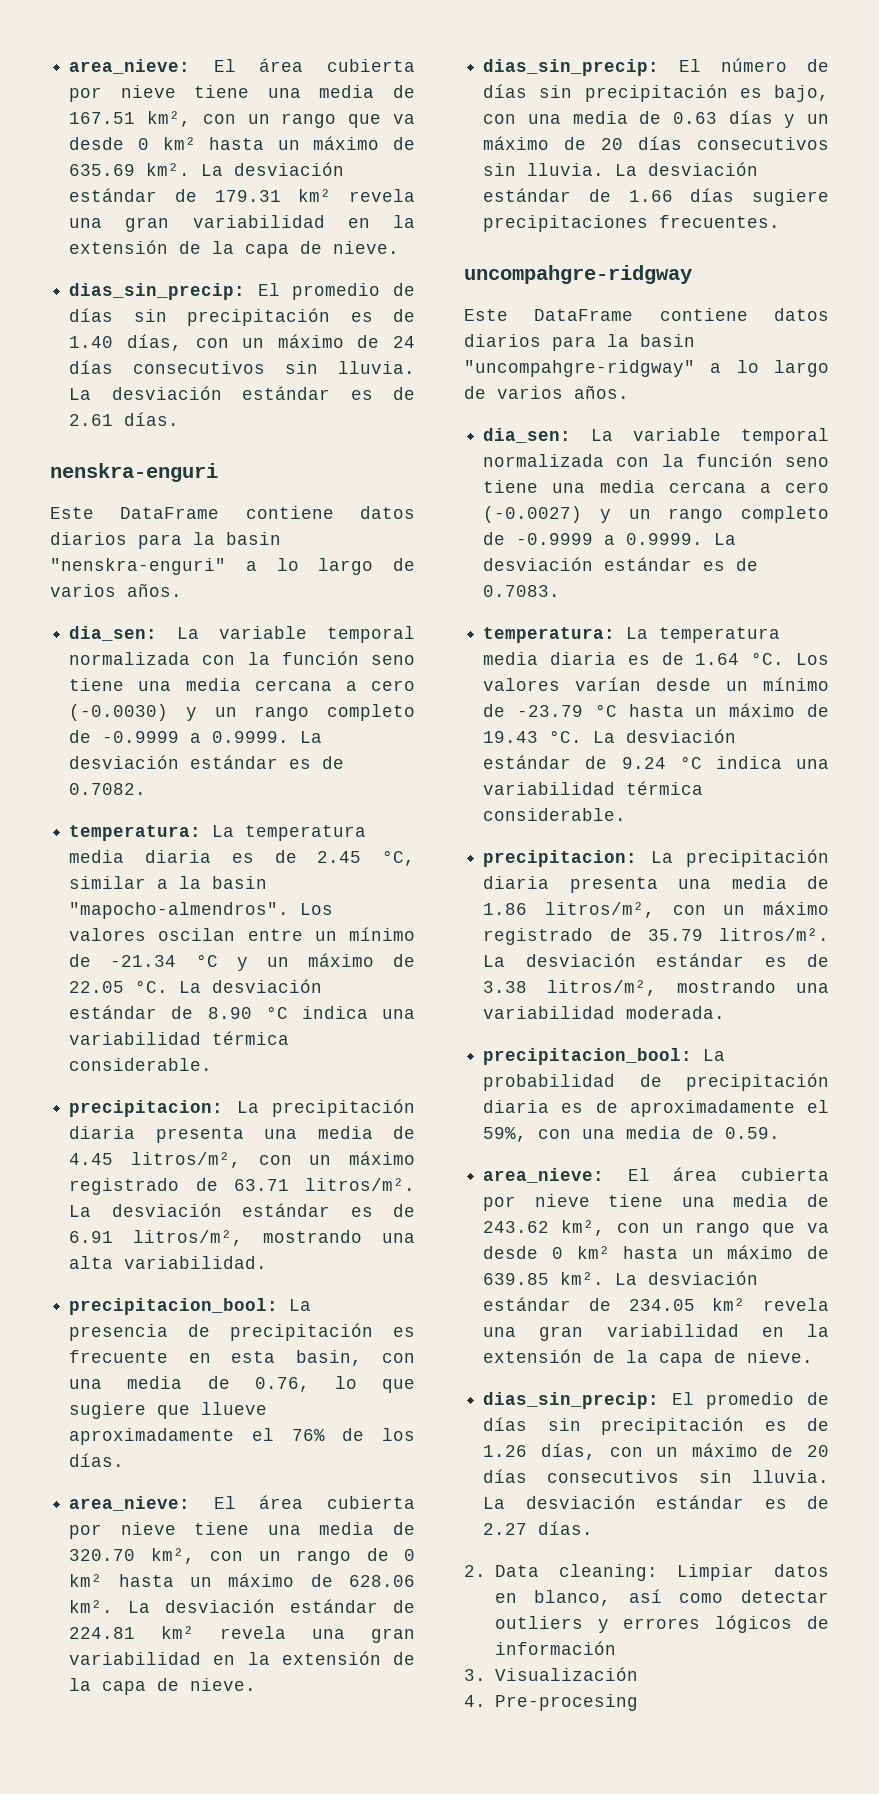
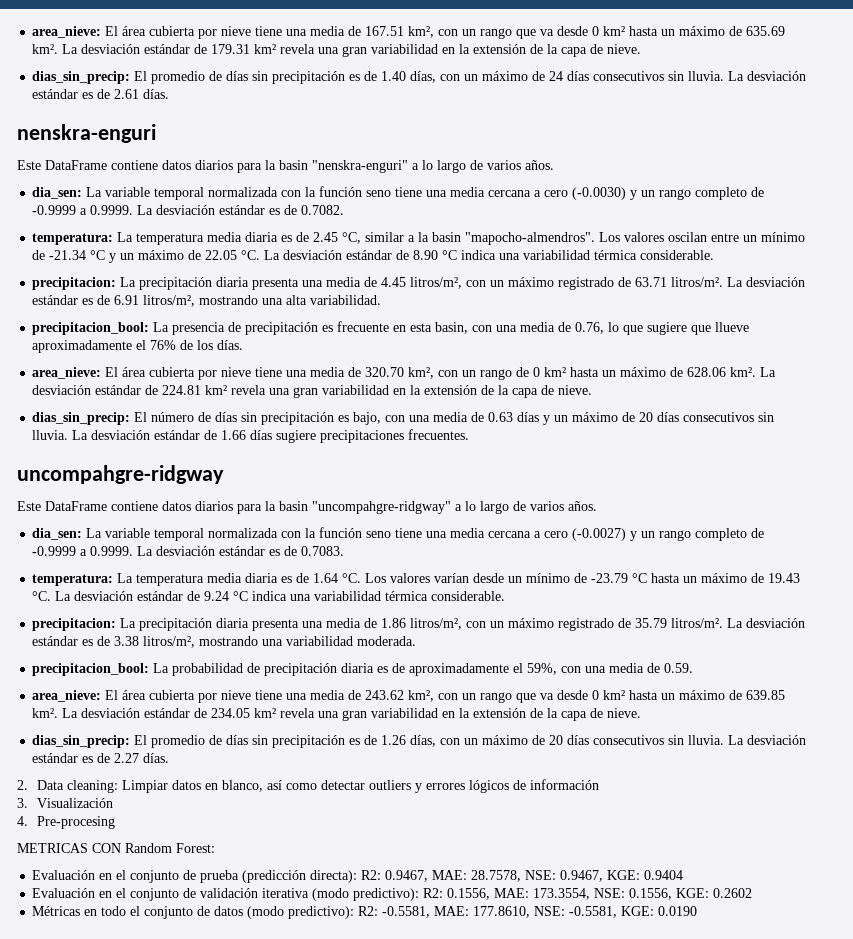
+ METRICAS CON Random Forest:
+ Evaluación en el conjunto de prueba (predicción directa): R2: 0.9467, MAE: 28.7578, NSE: 0.9467, KGE: 0.9404
+ Evaluación en el conjunto de validación iterativa (modo predictivo): R2: 0.1556, MAE: 173.3554, NSE: 0.1556, KGE: 0.2602
+ Métricas en todo el conjunto de datos (modo predictivo): R2: -0.5581, MAE: 177.8610, NSE: -0.5581, KGE: 0.0190

